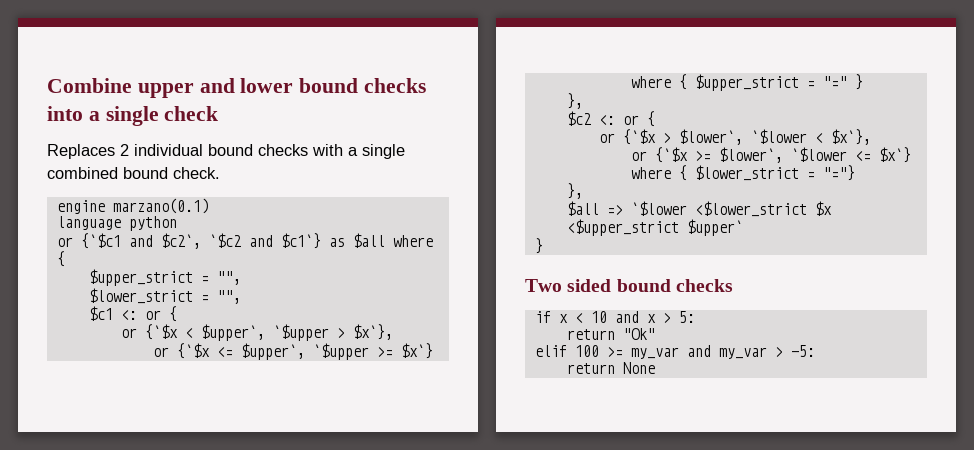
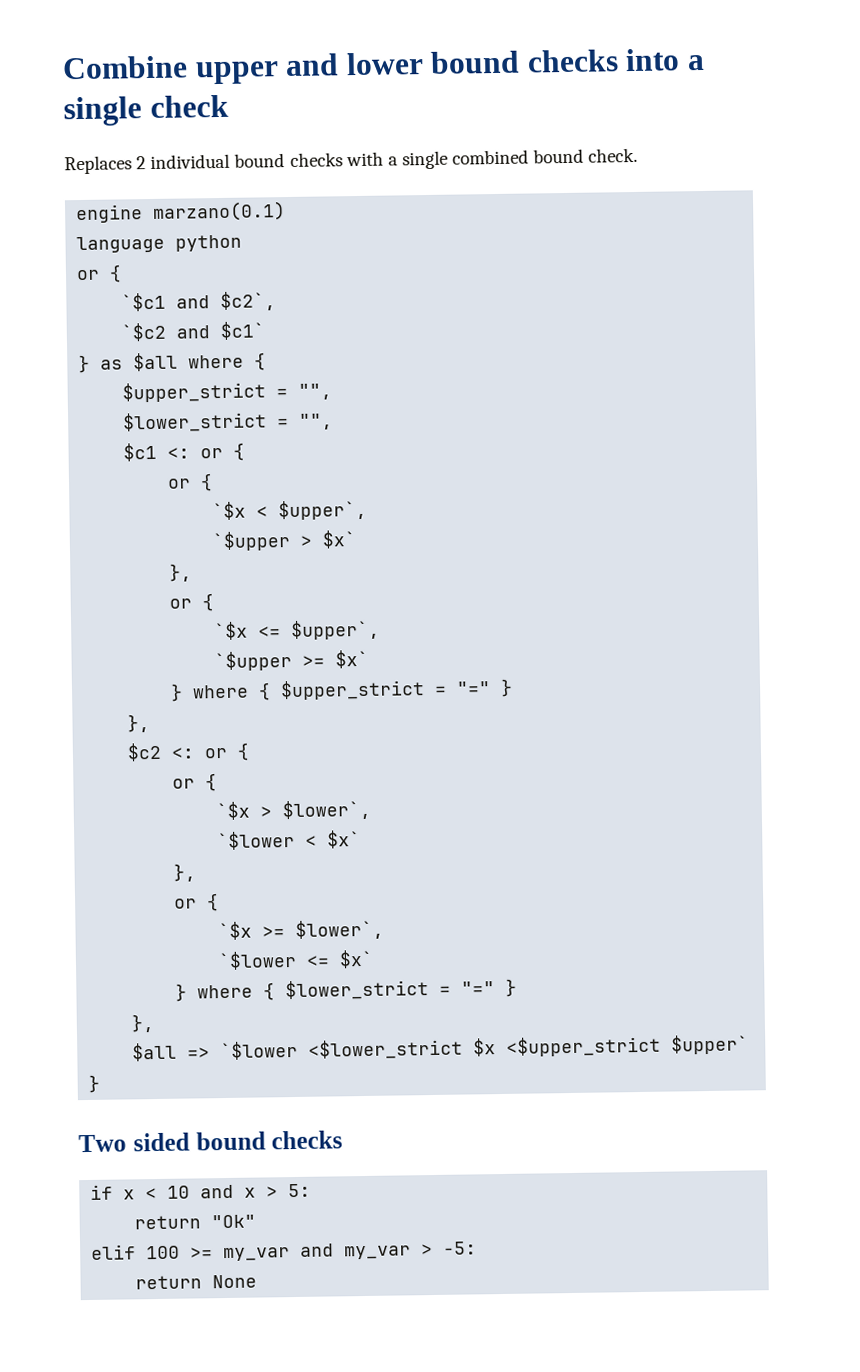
  language python
- or {`$c1 and $c2`, `$c2 and $c1`} as $all where {
+ or {
+ `$c1 and $c2`,
+ `$c2 and $c1`
+ } as $all where {
  $c1 <: or {
- or {`$x < $upper`, `$upper > $x`},
- or {`$x <= $upper`, `$upper >= $x`} where { $upper_strict = "=" }
+ or {
+ `$x < $upper`,
+ `$upper > $x`
+ },
+ or {
+ `$x <= $upper`,
+ `$upper >= $x`
+ } where { $upper_strict = "=" }
  $c2 <: or {
- or {`$x > $lower`, `$lower < $x`},
- or {`$x >= $lower`, `$lower <= $x`} where { $lower_strict = "="}
+ or {
+ `$x > $lower`,
+ `$lower < $x`
+ },
+ or {
+ `$x >= $lower`,
+ `$lower <= $x`
+ } where { $lower_strict = "=" }

